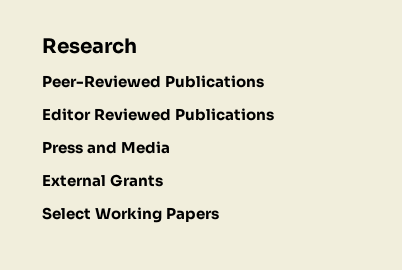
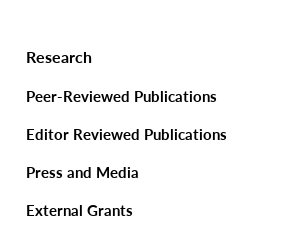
- Select Working Papers

